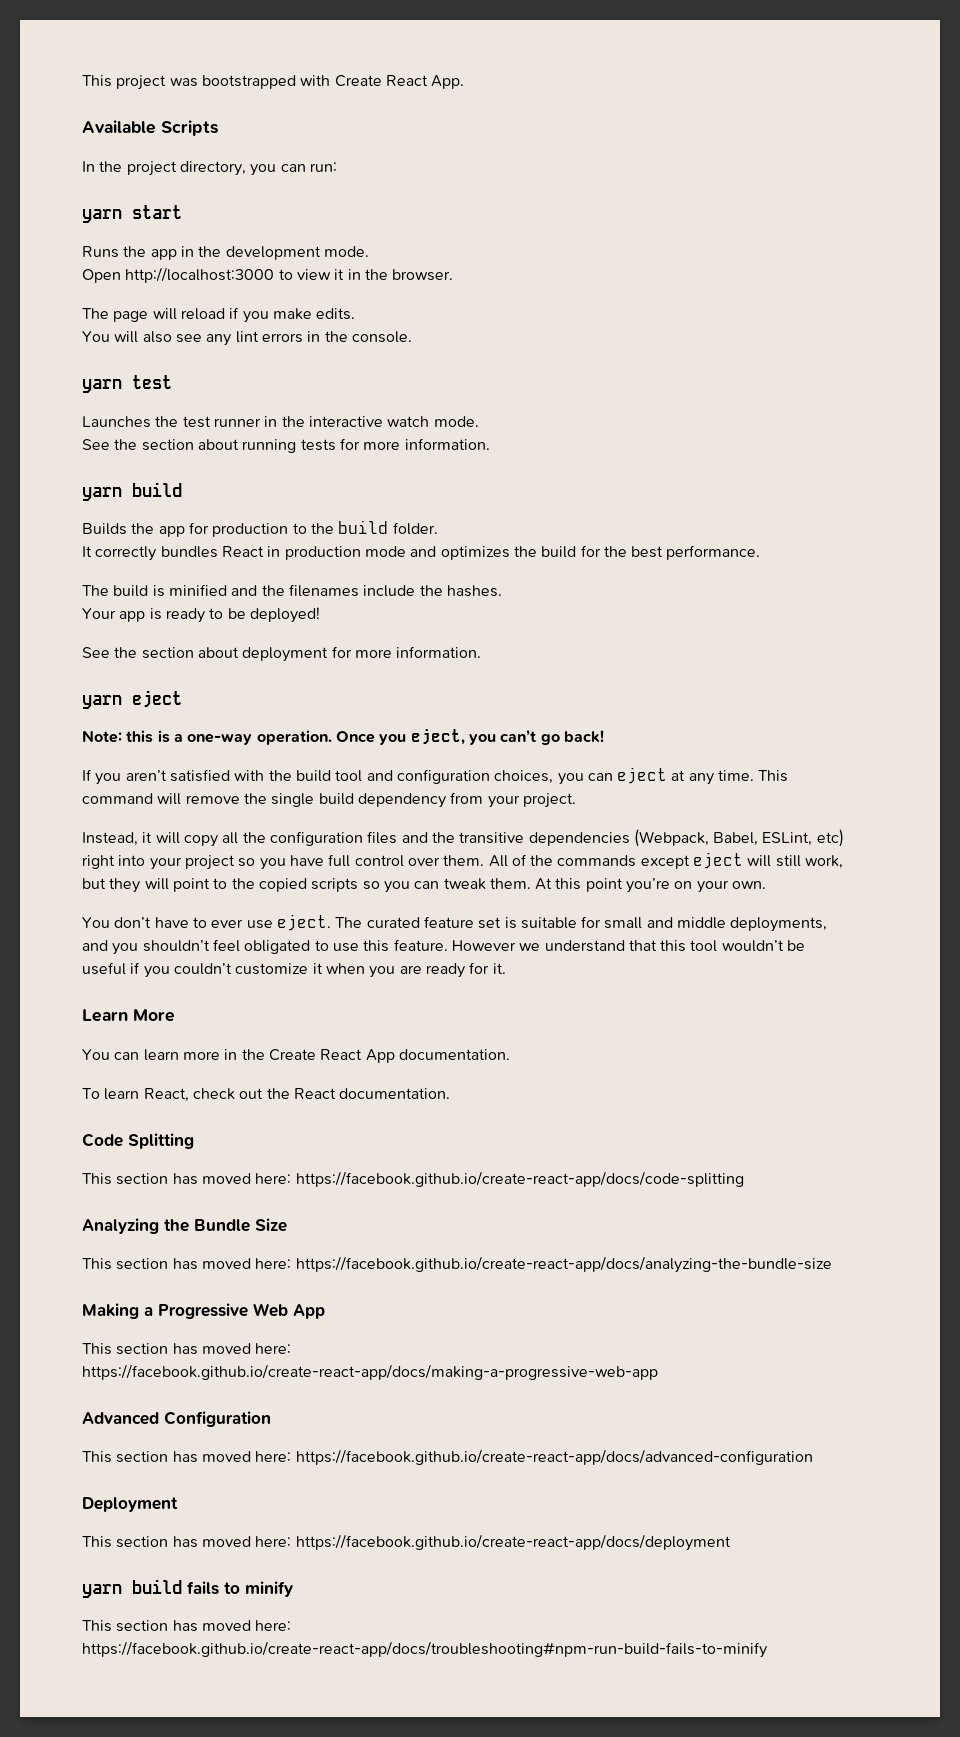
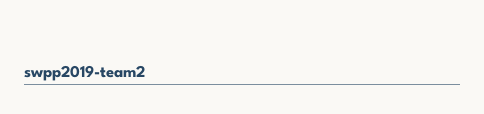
- This project was bootstrapped with Create React App.
- Available Scripts
- In the project directory, you can run:
- yarn start
- Runs the app in the development mode.
- Open http://localhost:3000 to view it in the browser.
- The page will reload if you make edits.
- You will also see any lint errors in the console.
- yarn test
- Launches the test runner in the interactive watch mode.
- See the section about running tests for more information.
- yarn build
- Builds the app for production to the build folder.
- It correctly bundles React in production mode and optimizes the build for the best performance.
- The build is minified and the filenames include the hashes.
- Your app is ready to be deployed!
- See the section about deployment for more information.
- yarn eject
- Note: this is a one-way operation. Once you eject, you can’t go back!
- If you aren’t satisfied with the build tool and configuration choices, you can eject at any time. This command will remove the single build dependency from your project.
- Instead, it will copy all the configuration files and the transitive dependencies (Webpack, Babel, ESLint, etc) right into your project so you have full control over them. All of the commands except eject will still work, but they will point to the copied scripts so you can tweak them. At this point you’re on your own.
- You don’t have to ever use eject. The curated feature set is suitable for small and middle deployments, and you shouldn’t feel obligated to use this feature. However we understand that this tool wouldn’t be useful if you couldn’t customize it when you are ready for it.
- Learn More
- You can learn more in the Create React App documentation.
- To learn React, check out the React documentation.
- Code Splitting
- This section has moved here: https://facebook.github.io/create-react-app/docs/code-splitting
- Analyzing the Bundle Size
- This section has moved here: https://facebook.github.io/create-react-app/docs/analyzing-the-bundle-size
- Making a Progressive Web App
- This section has moved here: https://facebook.github.io/create-react-app/docs/making-a-progressive-web-app
- Advanced Configuration
- This section has moved here: https://facebook.github.io/create-react-app/docs/advanced-configuration
- Deployment
- This section has moved here: https://facebook.github.io/create-react-app/docs/deployment
- yarn build fails to minify
- This section has moved here: https://facebook.github.io/create-react-app/docs/troubleshooting#npm-run-build-fails-to-minify
+ swpp2019-team2

